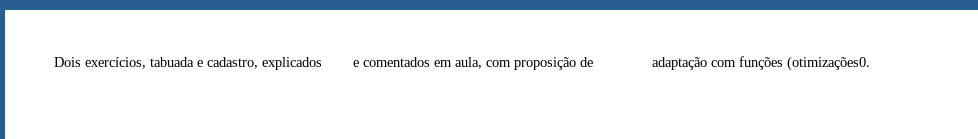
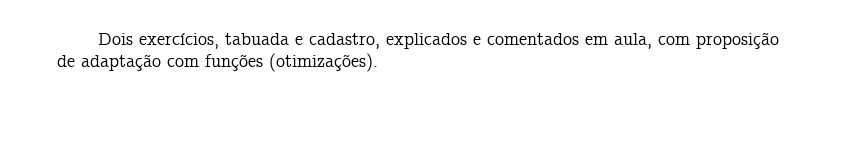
- Dois exercícios, tabuada e cadastro, explicados e comentados em aula, com proposição de adaptação com funções (otimizações0.
+ Dois exercícios, tabuada e cadastro, explicados e comentados em aula, com proposição de adaptação com funções (otimizações).

